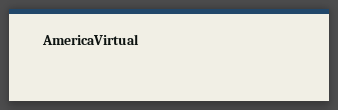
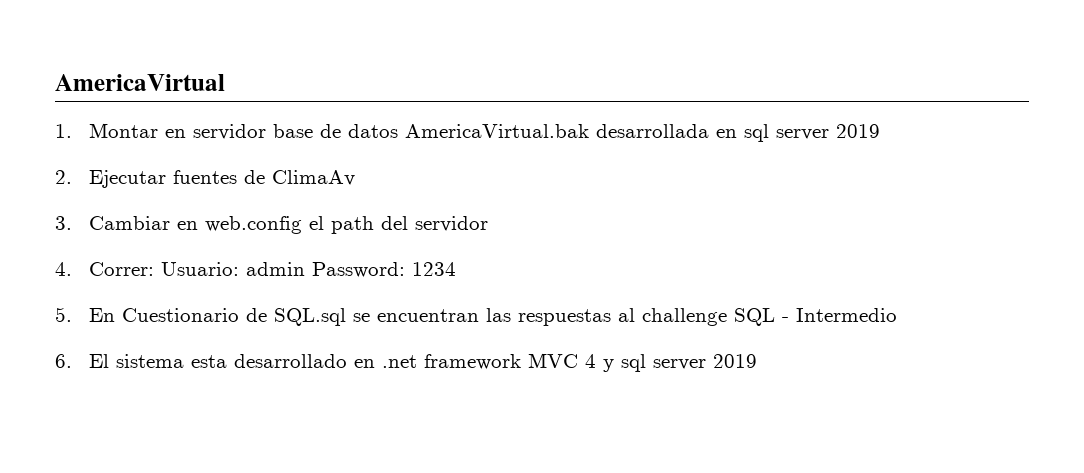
+ 1. Montar en servidor base de datos AmericaVirtual.bak desarrollada en sql server 2019
+ 2. Ejecutar fuentes de ClimaAv
+ 3. Cambiar en web.config el path del servidor
+ 4. Correr: Usuario: admin Password: 1234
+ 5. En Cuestionario de SQL.sql se encuentran las respuestas al challenge SQL - Intermedio
+ 6. El sistema esta desarrollado en .net framework MVC 4 y sql server 2019

